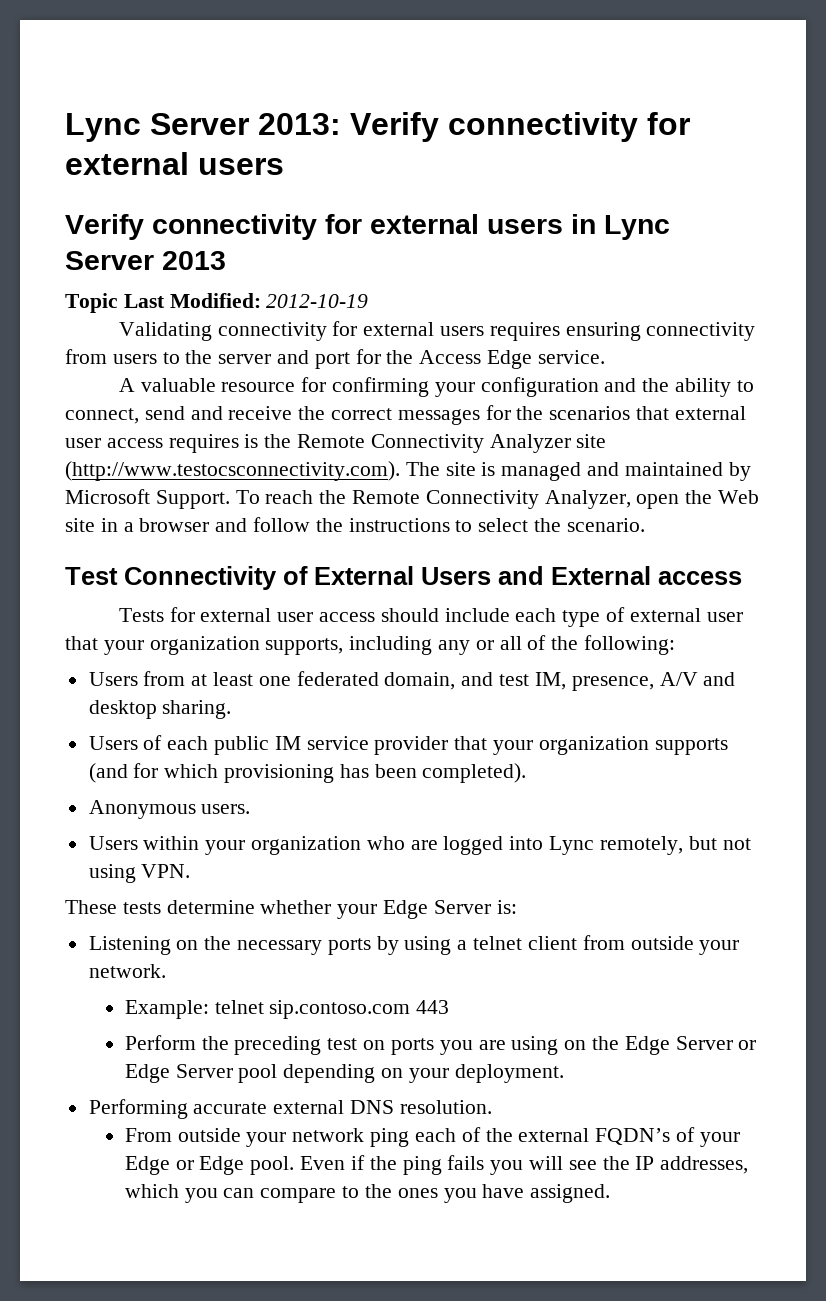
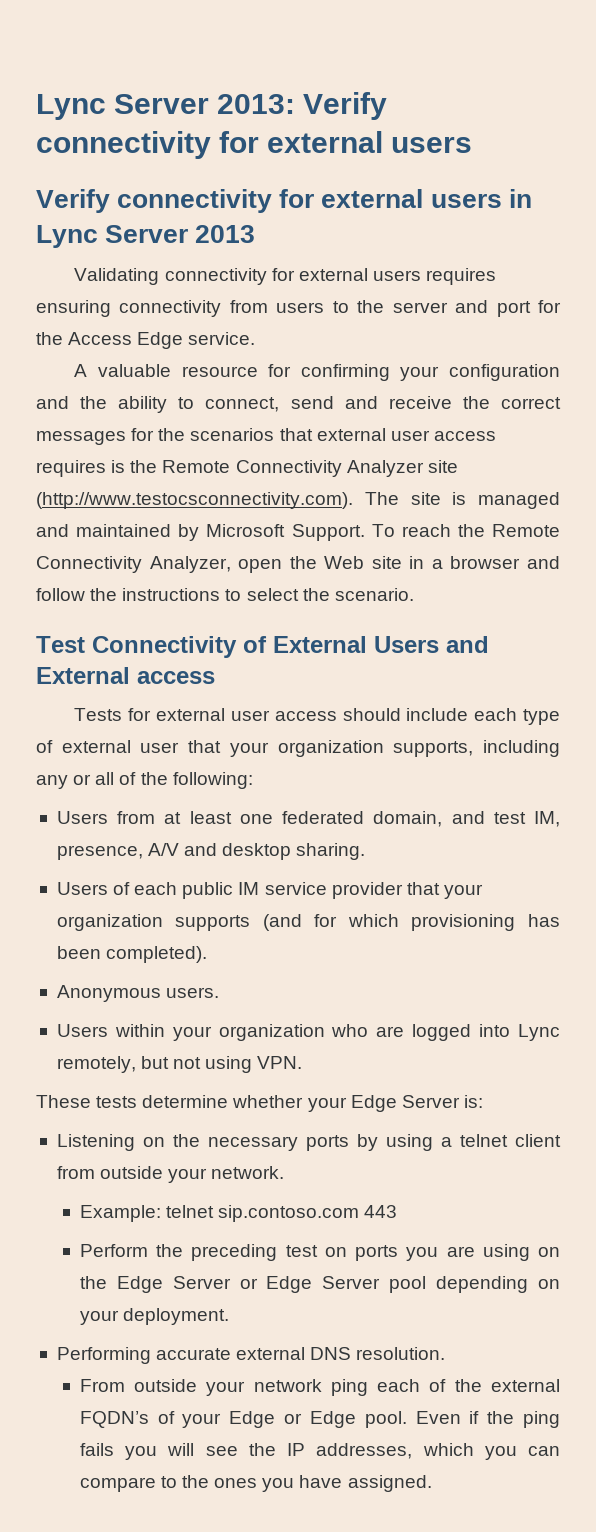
- Topic Last Modified: 2012-10-19

